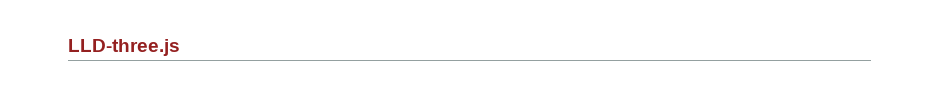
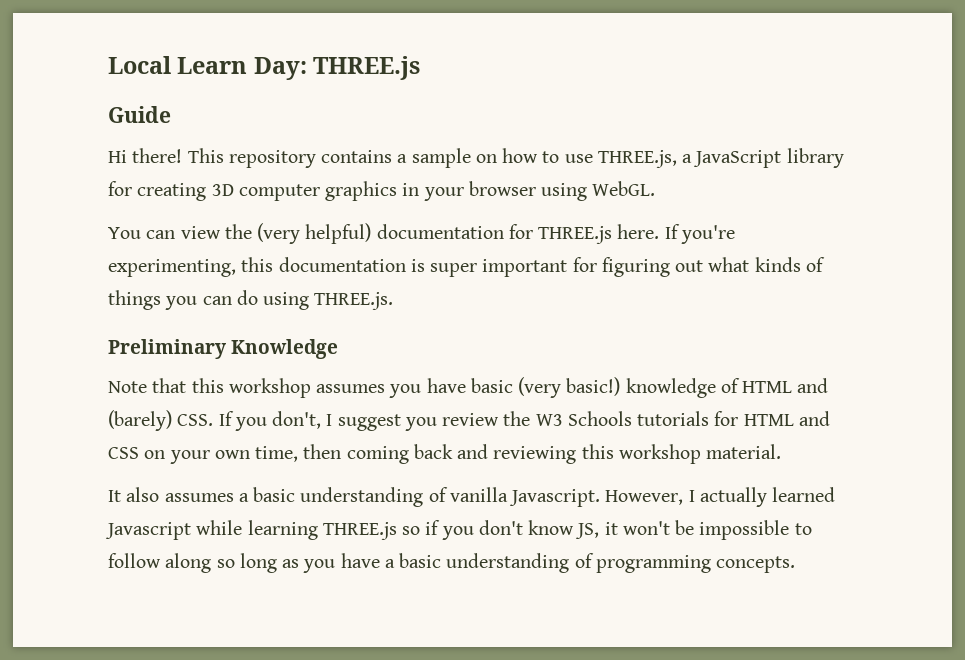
- LLD-three.js
+ Local Learn Day: THREE.js
+ Guide
+ Hi there! This repository contains a sample on how to use THREE.js, a JavaScript library for creating 3D computer graphics in your browser using WebGL.
+ You can view the (very helpful) documentation for THREE.js here. If you're experimenting, this documentation is super important for figuring out what kinds of things you can do using THREE.js.
+ Preliminary Knowledge
+ Note that this workshop assumes you have basic (very basic!) knowledge of HTML and (barely) CSS. If you don't, I suggest you review the W3 Schools tutorials for HTML and CSS on your own time, then coming back and reviewing this workshop material.
+ It also assumes a basic understanding of vanilla Javascript. However, I actually learned Javascript while learning THREE.js so if you don't know JS, it won't be impossible to follow along so long as you have a basic understanding of programming concepts.

